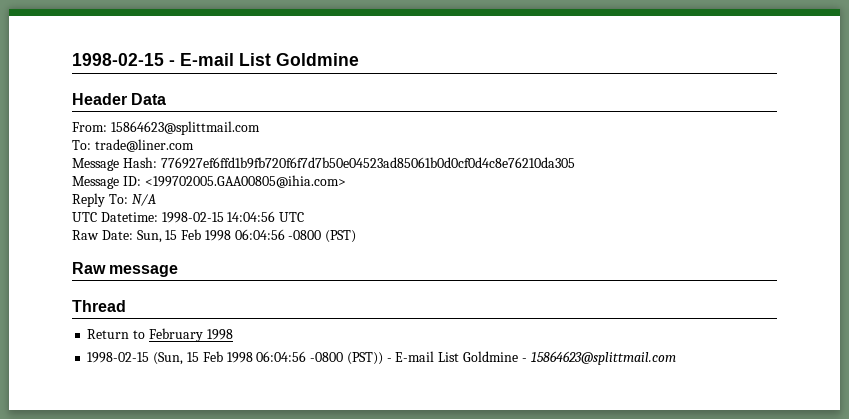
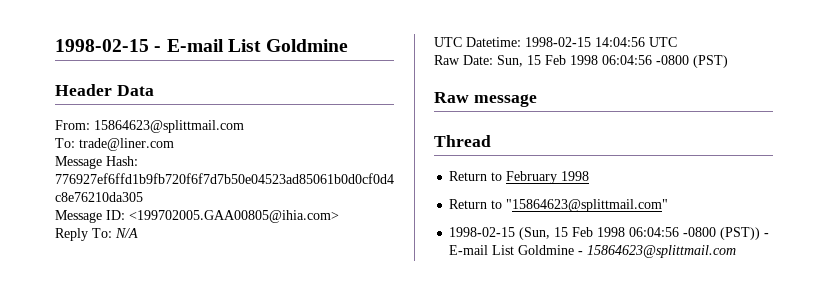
+ Return to "15864623@splittmail.com"

